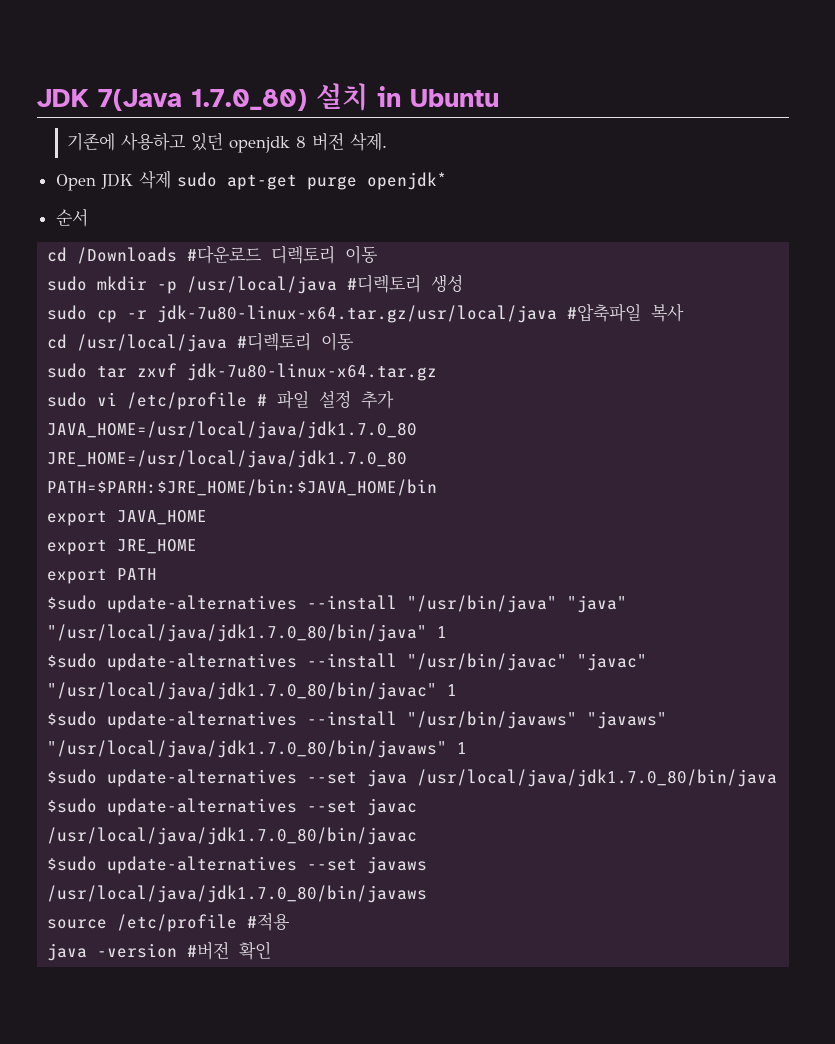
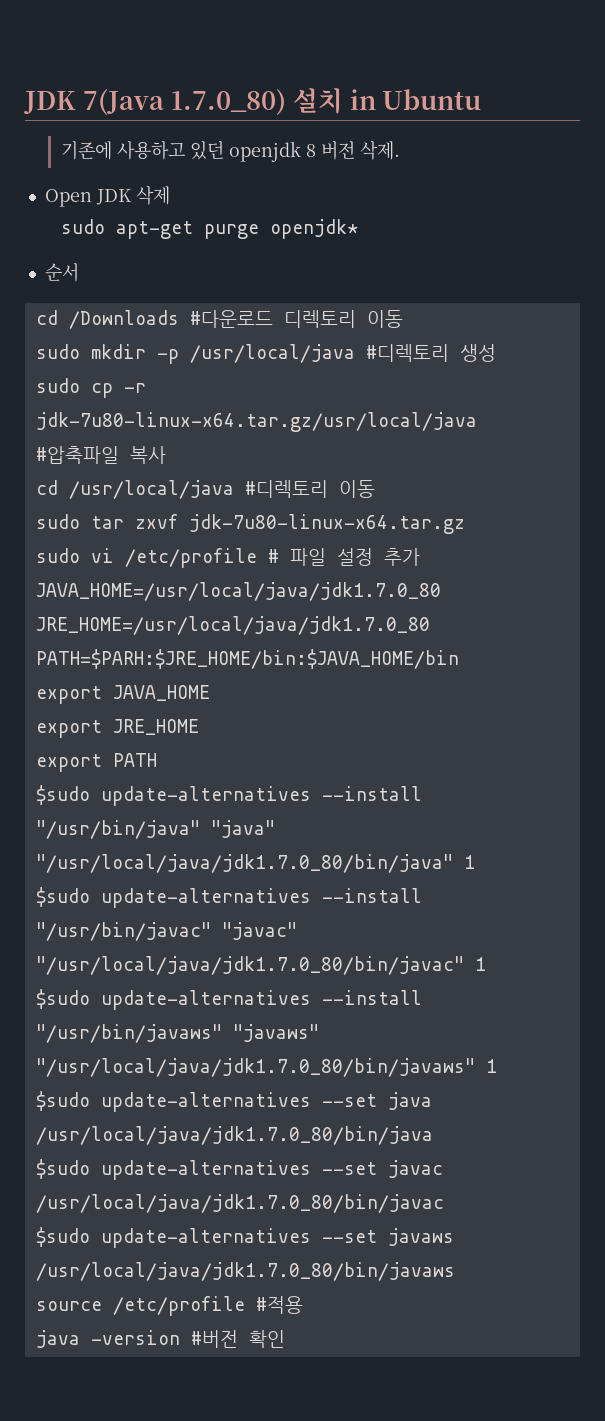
- Open JDK 삭제 sudo apt-get purge openjdk*
+ Open JDK 삭제
+ sudo apt-get purge openjdk*

